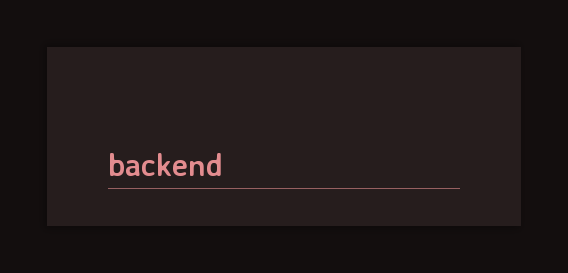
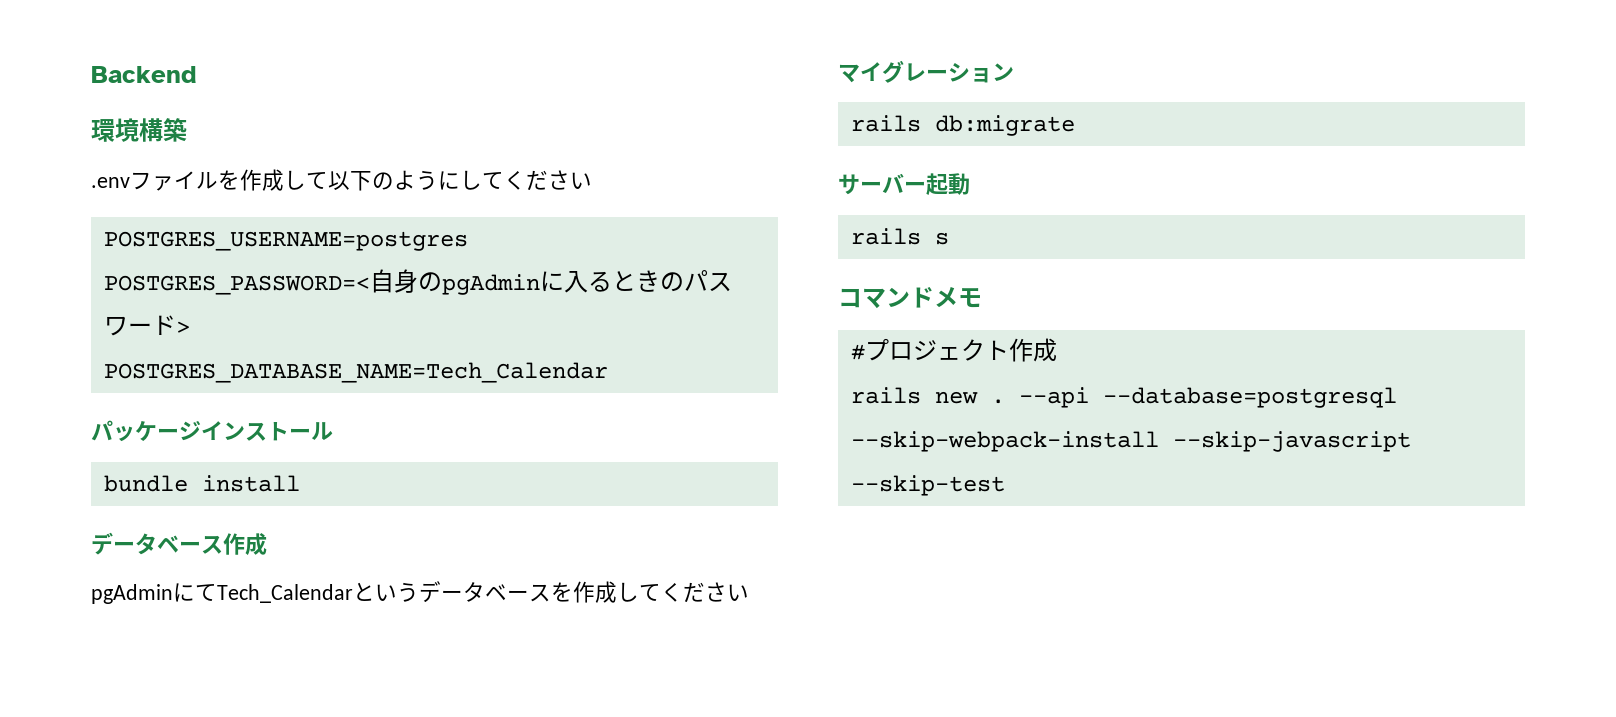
- backend
+ Backend
+ 環境構築
+ .envファイルを作成して以下のようにしてください
+ POSTGRES_USERNAME=postgres
+ POSTGRES_PASSWORD=<自身のpgAdminに入るときのパスワード>
+ POSTGRES_DATABASE_NAME=Tech_Calendar
+ パッケージインストール
+ bundle install
+ データベース作成
+ pgAdminにてTech_Calendarというデータベースを作成してください
+ マイグレーション
+ rails db:migrate
+ サーバー起動
+ rails s
+ コマンドメモ
+ #プロジェクト作成
+ rails new . --api --database=postgresql --skip-webpack-install --skip-javascript --skip-test

